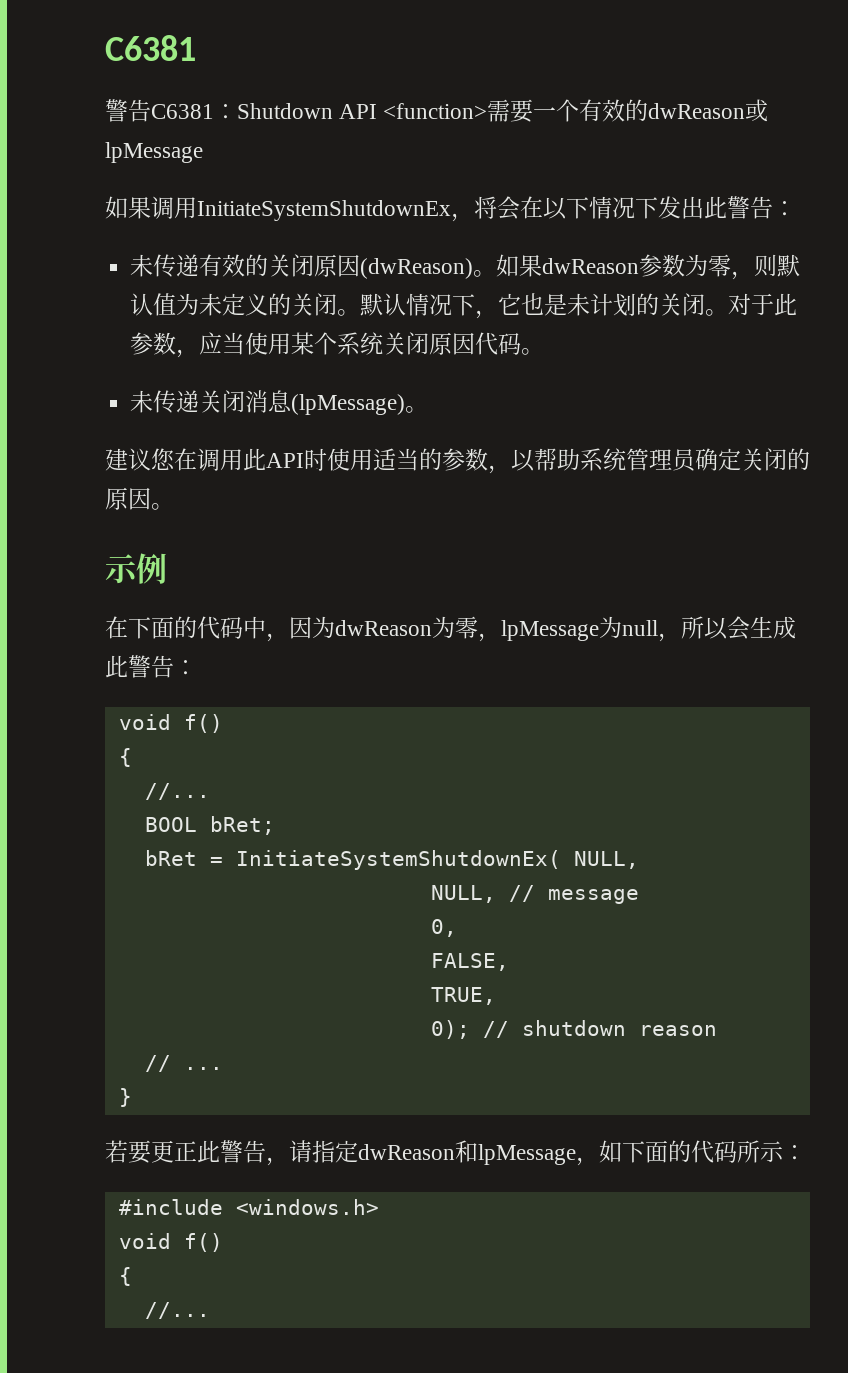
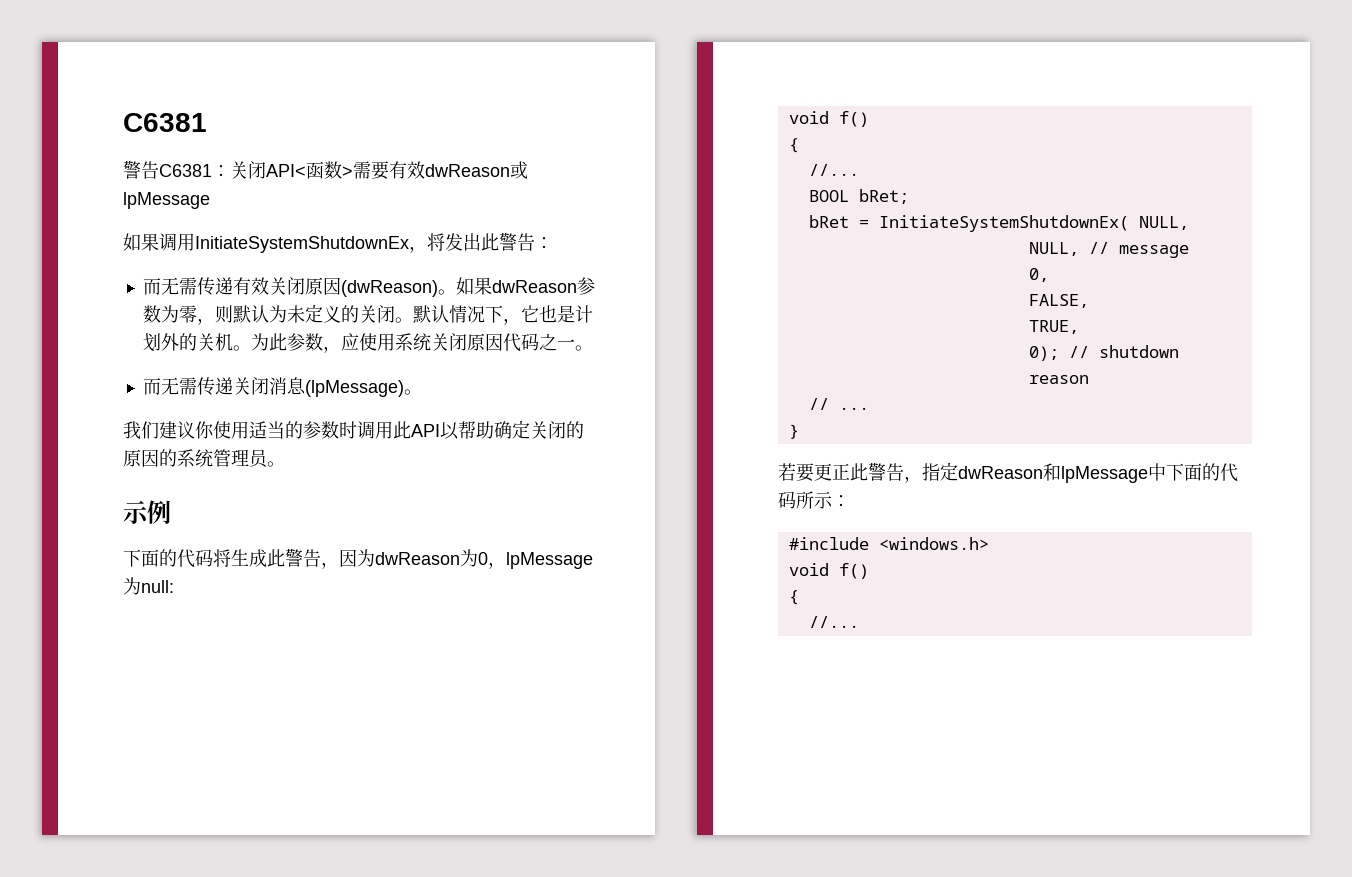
- 警告C6381：Shutdown API <function>需要一个有效的dwReason或lpMessage
+ 警告C6381：关闭API<函数>需要有效dwReason或lpMessage
- 如果调用InitiateSystemShutdownEx，将会在以下情况下发出此警告：
+ 如果调用InitiateSystemShutdownEx，将发出此警告：
- 未传递有效的关闭原因(dwReason)。
+ 而无需传递有效关闭原因(dwReason)。
- 如果dwReason参数为零，则默认值为未定义的关闭。
+ 如果dwReason参数为零，则默认为未定义的关闭。
- 默认情况下，它也是未计划的关闭。对于此参数，应当使用某个系统关闭原因代码。
- 未传递关闭消息(lpMessage)。
+ 默认情况下，它也是计划外的关机。为此参数，应使用系统关闭原因代码之一。
+ 而无需传递关闭消息(lpMessage)。
- 建议您在调用此API时使用适当的参数，以帮助系统管理员确定关闭的原因。
+ 我们建议你使用适当的参数时调用此API以帮助确定关闭的原因的系统管理员。
- 在下面的代码中，因为dwReason为零，lpMessage为null，所以会生成此警告：
+ 下面的代码将生成此警告，因为dwReason为0，lpMessage为null:
- 若要更正此警告，请指定dwReason和lpMessage，如下面的代码所示：
+ 若要更正此警告，指定dwReason和lpMessage中下面的代码所示：

